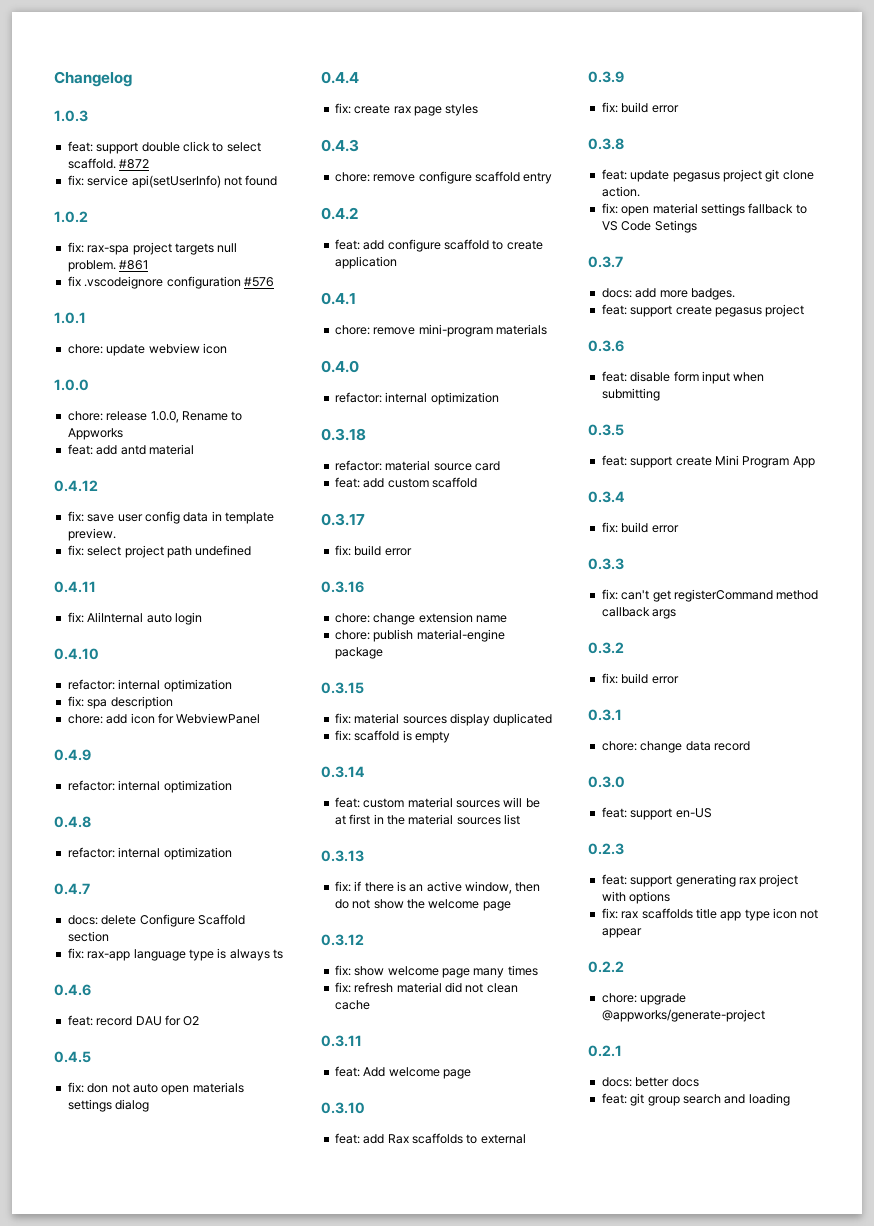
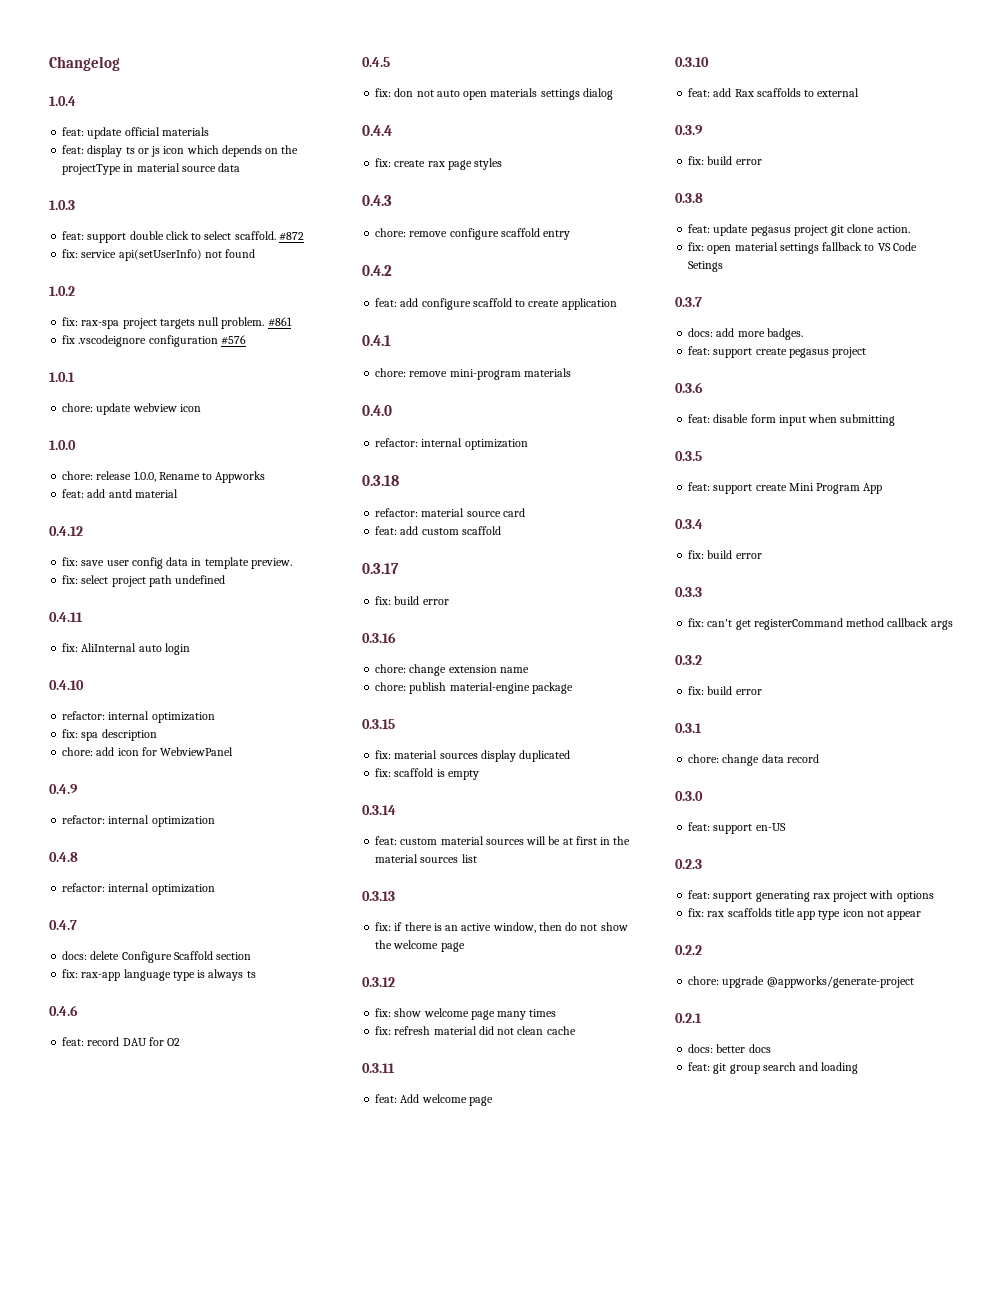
+ 1.0.4
+ feat: update official materials
+ feat: display ts or js icon which depends on the projectType in material source data

